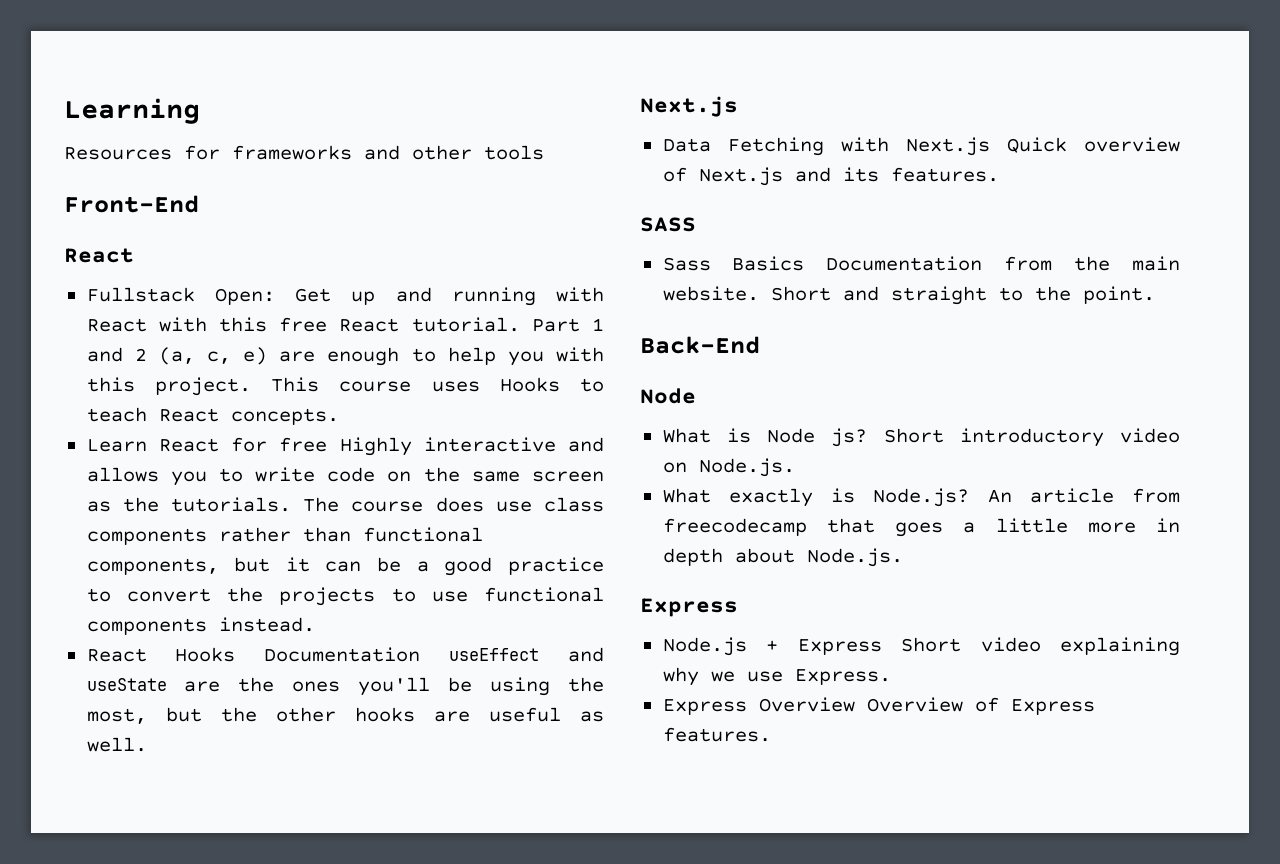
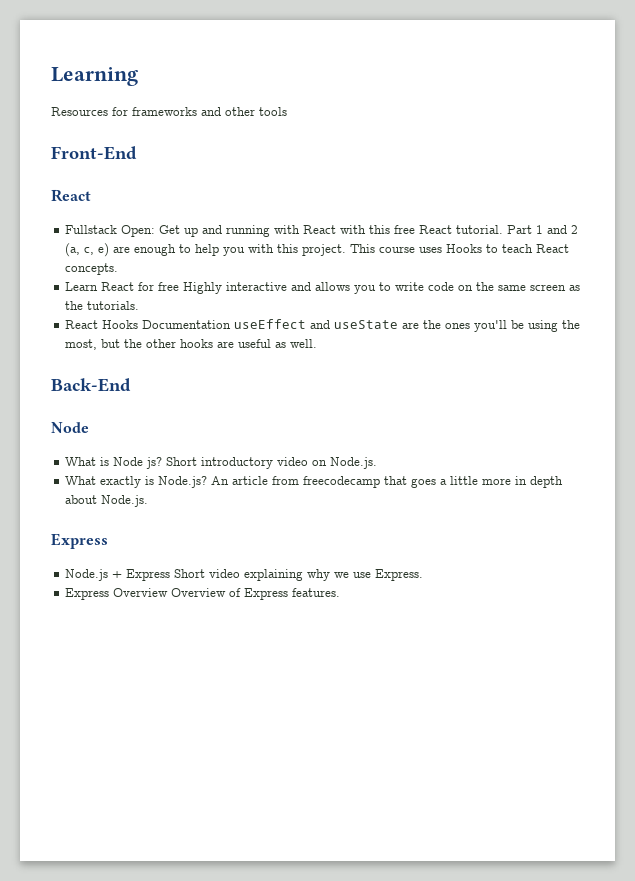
- The course does use class components rather than functional components, but it can be a good practice to convert the projects to use functional components instead.
  React Hooks Documentation useEffect and useState are the ones you'll be using the most, but the other hooks are useful as well.
- Next.js
- Data Fetching with Next.js Quick overview of Next.js and its features.
- SASS
- Sass Basics Documentation from the main website. Short and straight to the point.

